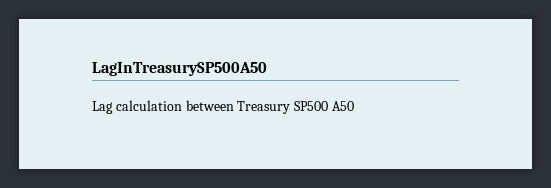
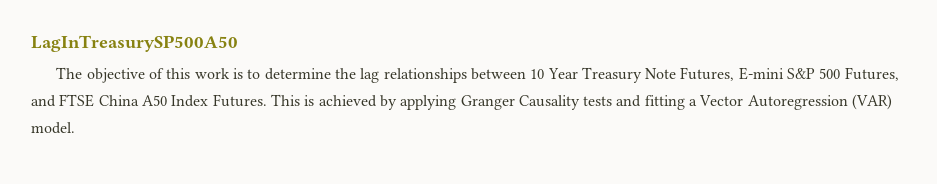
- Lag calculation between Treasury SP500 A50
+ The objective of this work is to determine the lag relationships between 10 Year Treasury Note Futures, E-mini S&P 500 Futures, and FTSE China A50 Index Futures. This is achieved by applying Granger Causality tests and fitting a Vector Autoregression (VAR) model.

